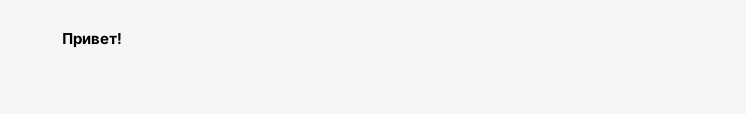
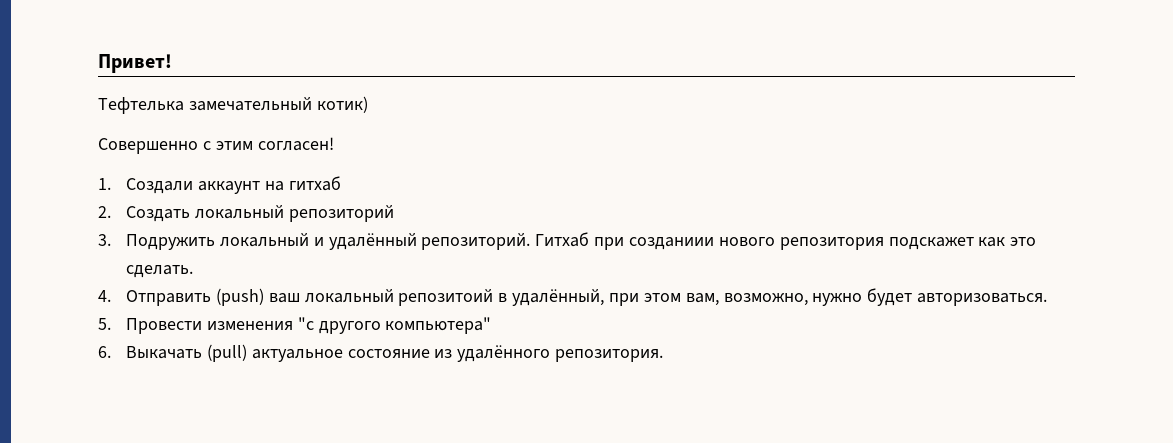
+ Тефтелька замечательный котик)
+ Совершенно с этим согласен!
+ 1. Создали аккаунт на гитхаб
+ 2. Создать локальный репозиторий
+ 3. Подружить локальный и удалённый репозиторий. Гитхаб при созданиии нового репозитория подскажет как это сделать.
+ 4. Отправить (push) ваш локальный репозитоий в удалённый, при этом вам, возможно, нужно будет авторизоваться.
+ 5. Провести изменения "с другого компьютера"
+ 6. Выкачать (pull) актуальное состояние из удалённого репозитория.

